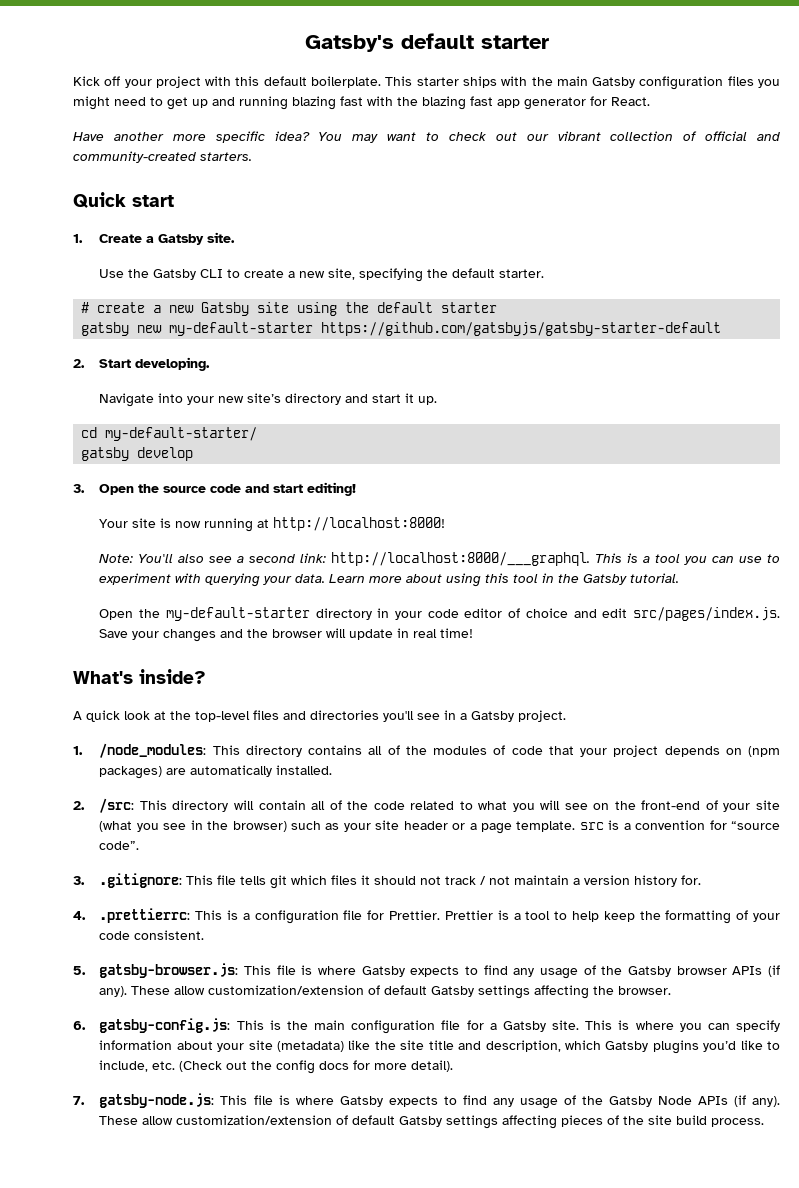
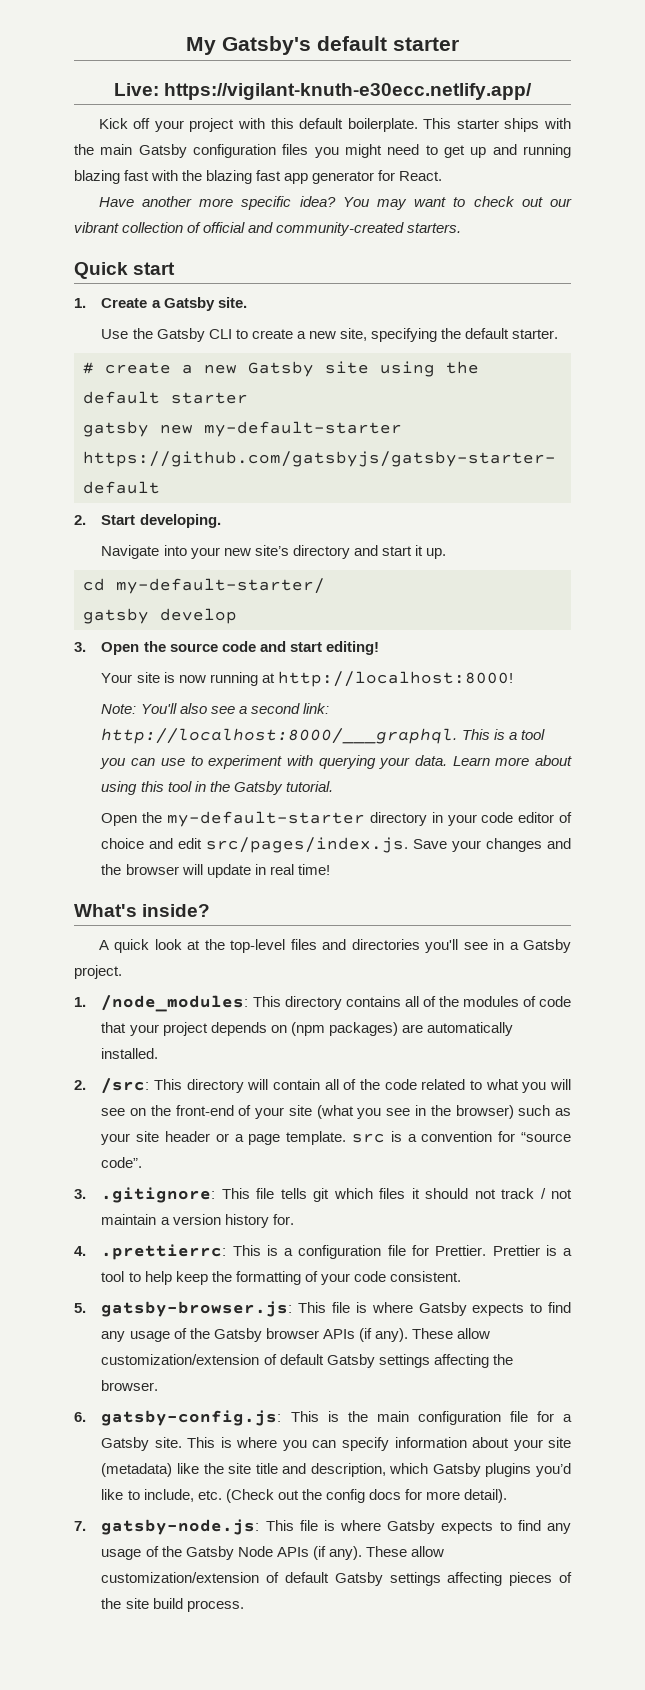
- Gatsby's default starter
+ My Gatsby's default starter
+ Live: https://vigilant-knuth-e30ecc.netlify.app/

